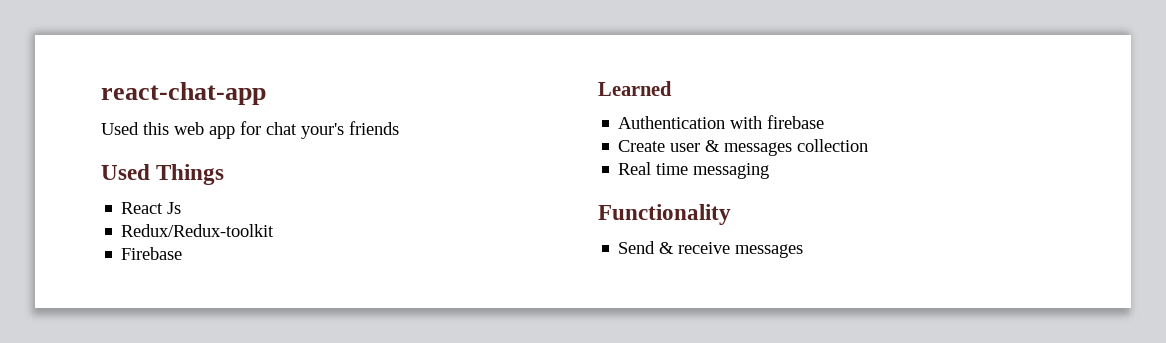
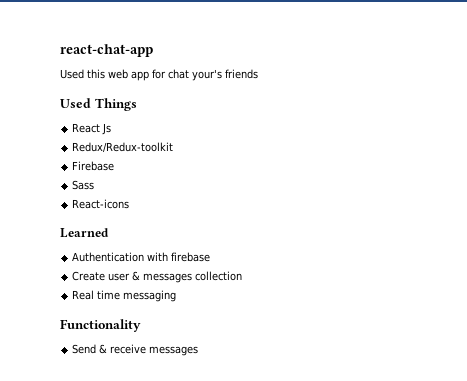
+ Sass
+ React-icons

